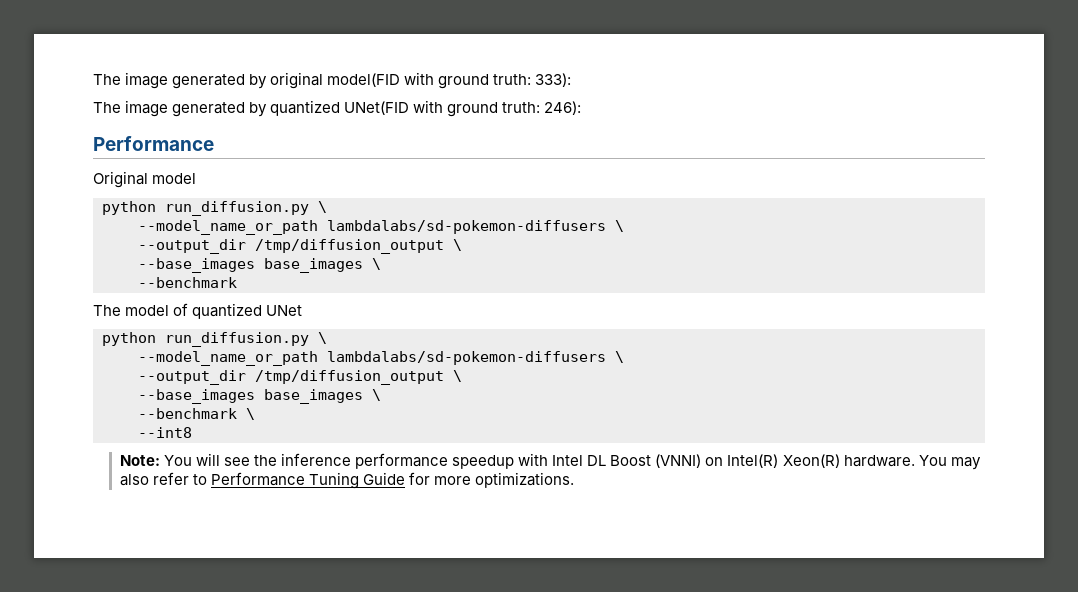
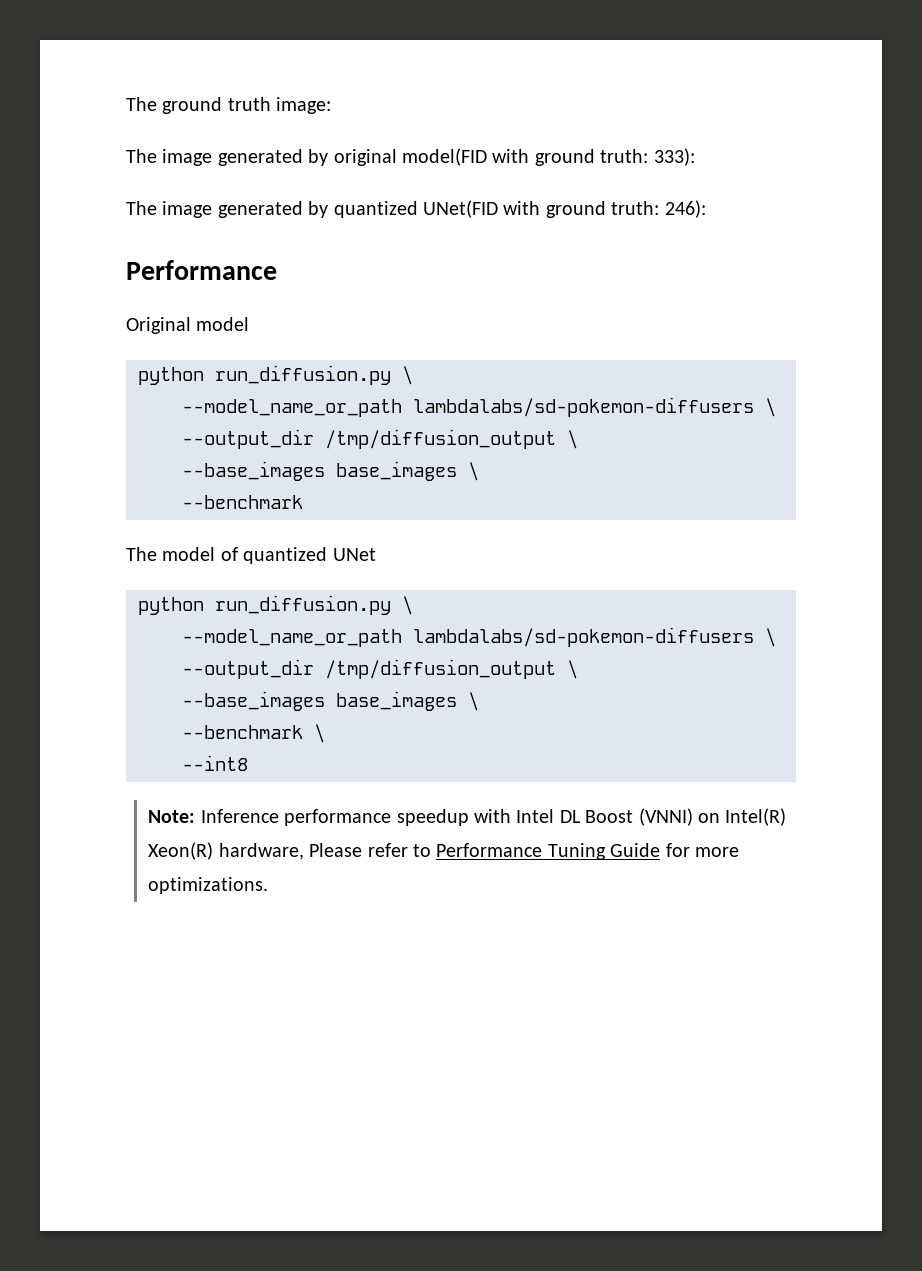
+ The ground truth image:
- Note: You will see the inference performance speedup with Intel DL Boost (VNNI) on Intel(R) Xeon(R) hardware. You may also refer to Performance Tuning Guide for more optimizations.
+ Note: Inference performance speedup with Intel DL Boost (VNNI) on Intel(R) Xeon(R) hardware, Please refer to Performance Tuning Guide for more optimizations.

